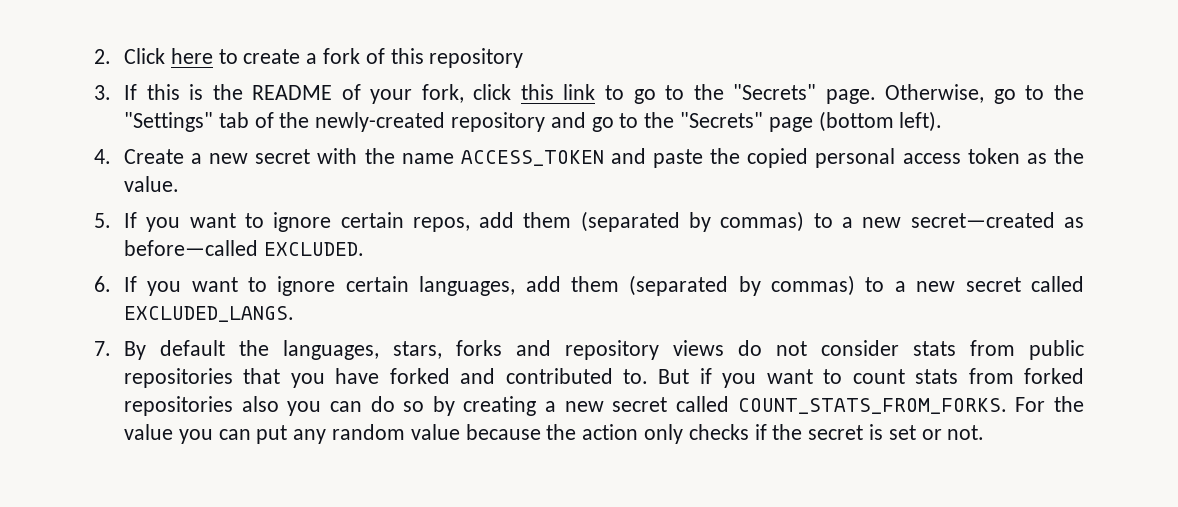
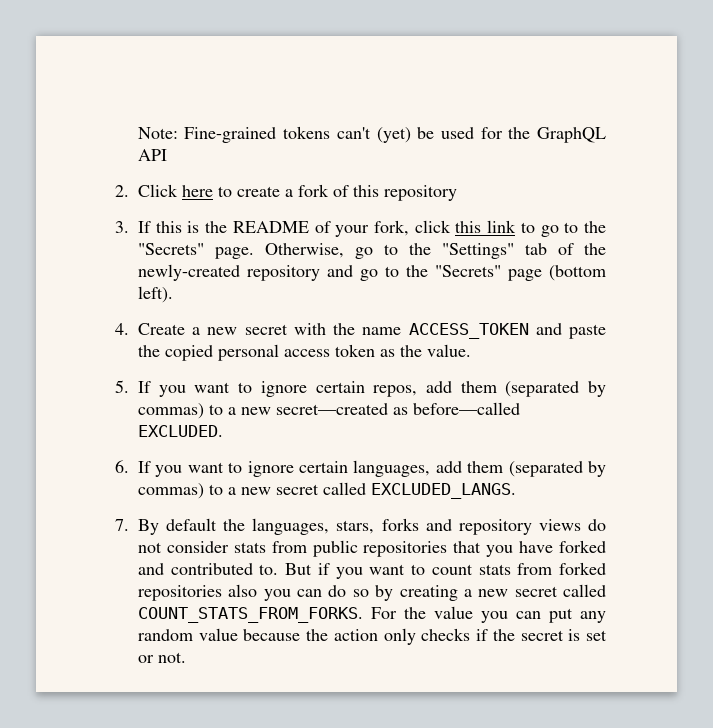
+ Note: Fine-grained tokens can't (yet) be used for the GraphQL API

